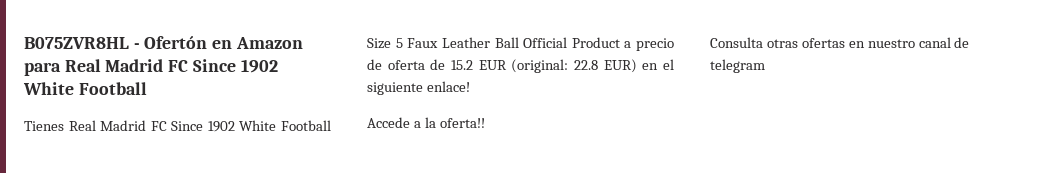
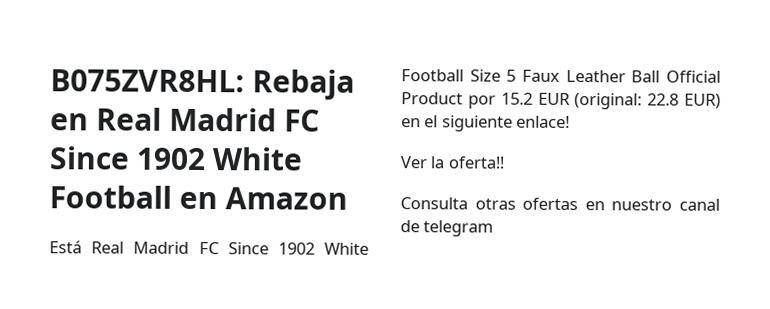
- B075ZVR8HL - Ofertón en Amazon para Real Madrid FC Since 1902 White Football
- Tienes Real Madrid FC Since 1902 White Football Size 5 Faux Leather Ball Official Product a precio de oferta de 15.2 EUR (original: 22.8 EUR) en el siguiente enlace!
+ B075ZVR8HL: Rebaja en Real Madrid FC Since 1902 White Football en Amazon
+ Está Real Madrid FC Since 1902 White Football Size 5 Faux Leather Ball Official Product por 15.2 EUR (original: 22.8 EUR) en el siguiente enlace!
- Accede a la oferta!!
+ Ver la oferta!!

